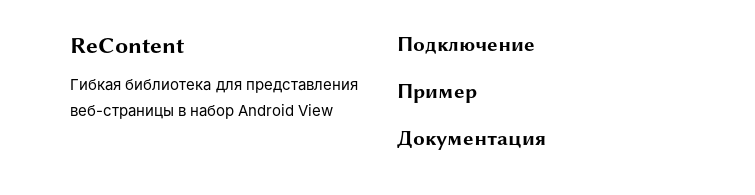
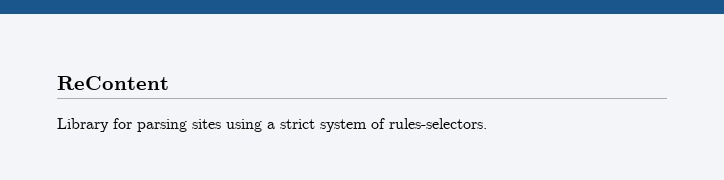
- Гибкая библиотека для представления веб-страницы в набор Android View
- Подключение
- Пример
- Документация
+ Library for parsing sites using a strict system of rules-selectors.

